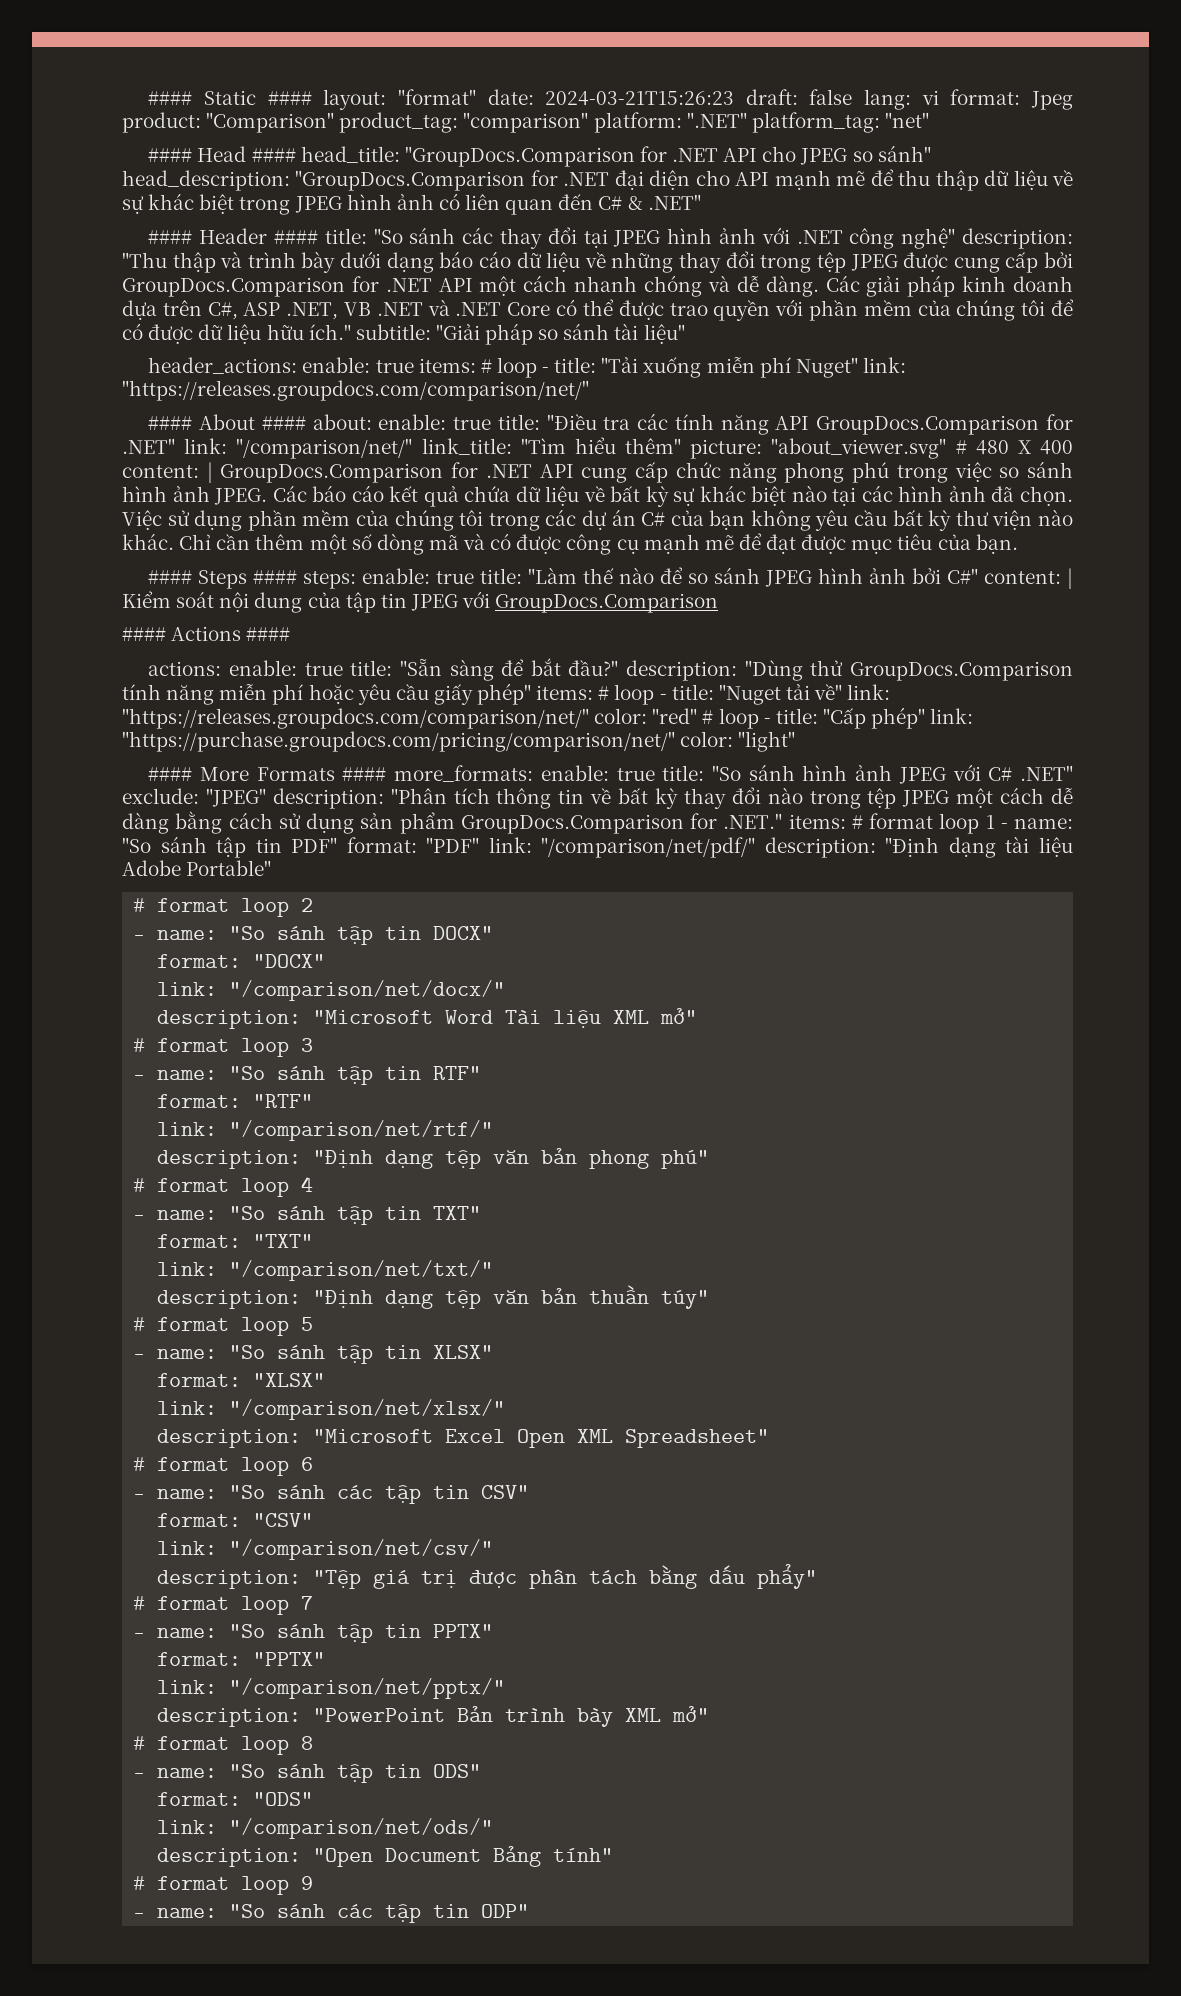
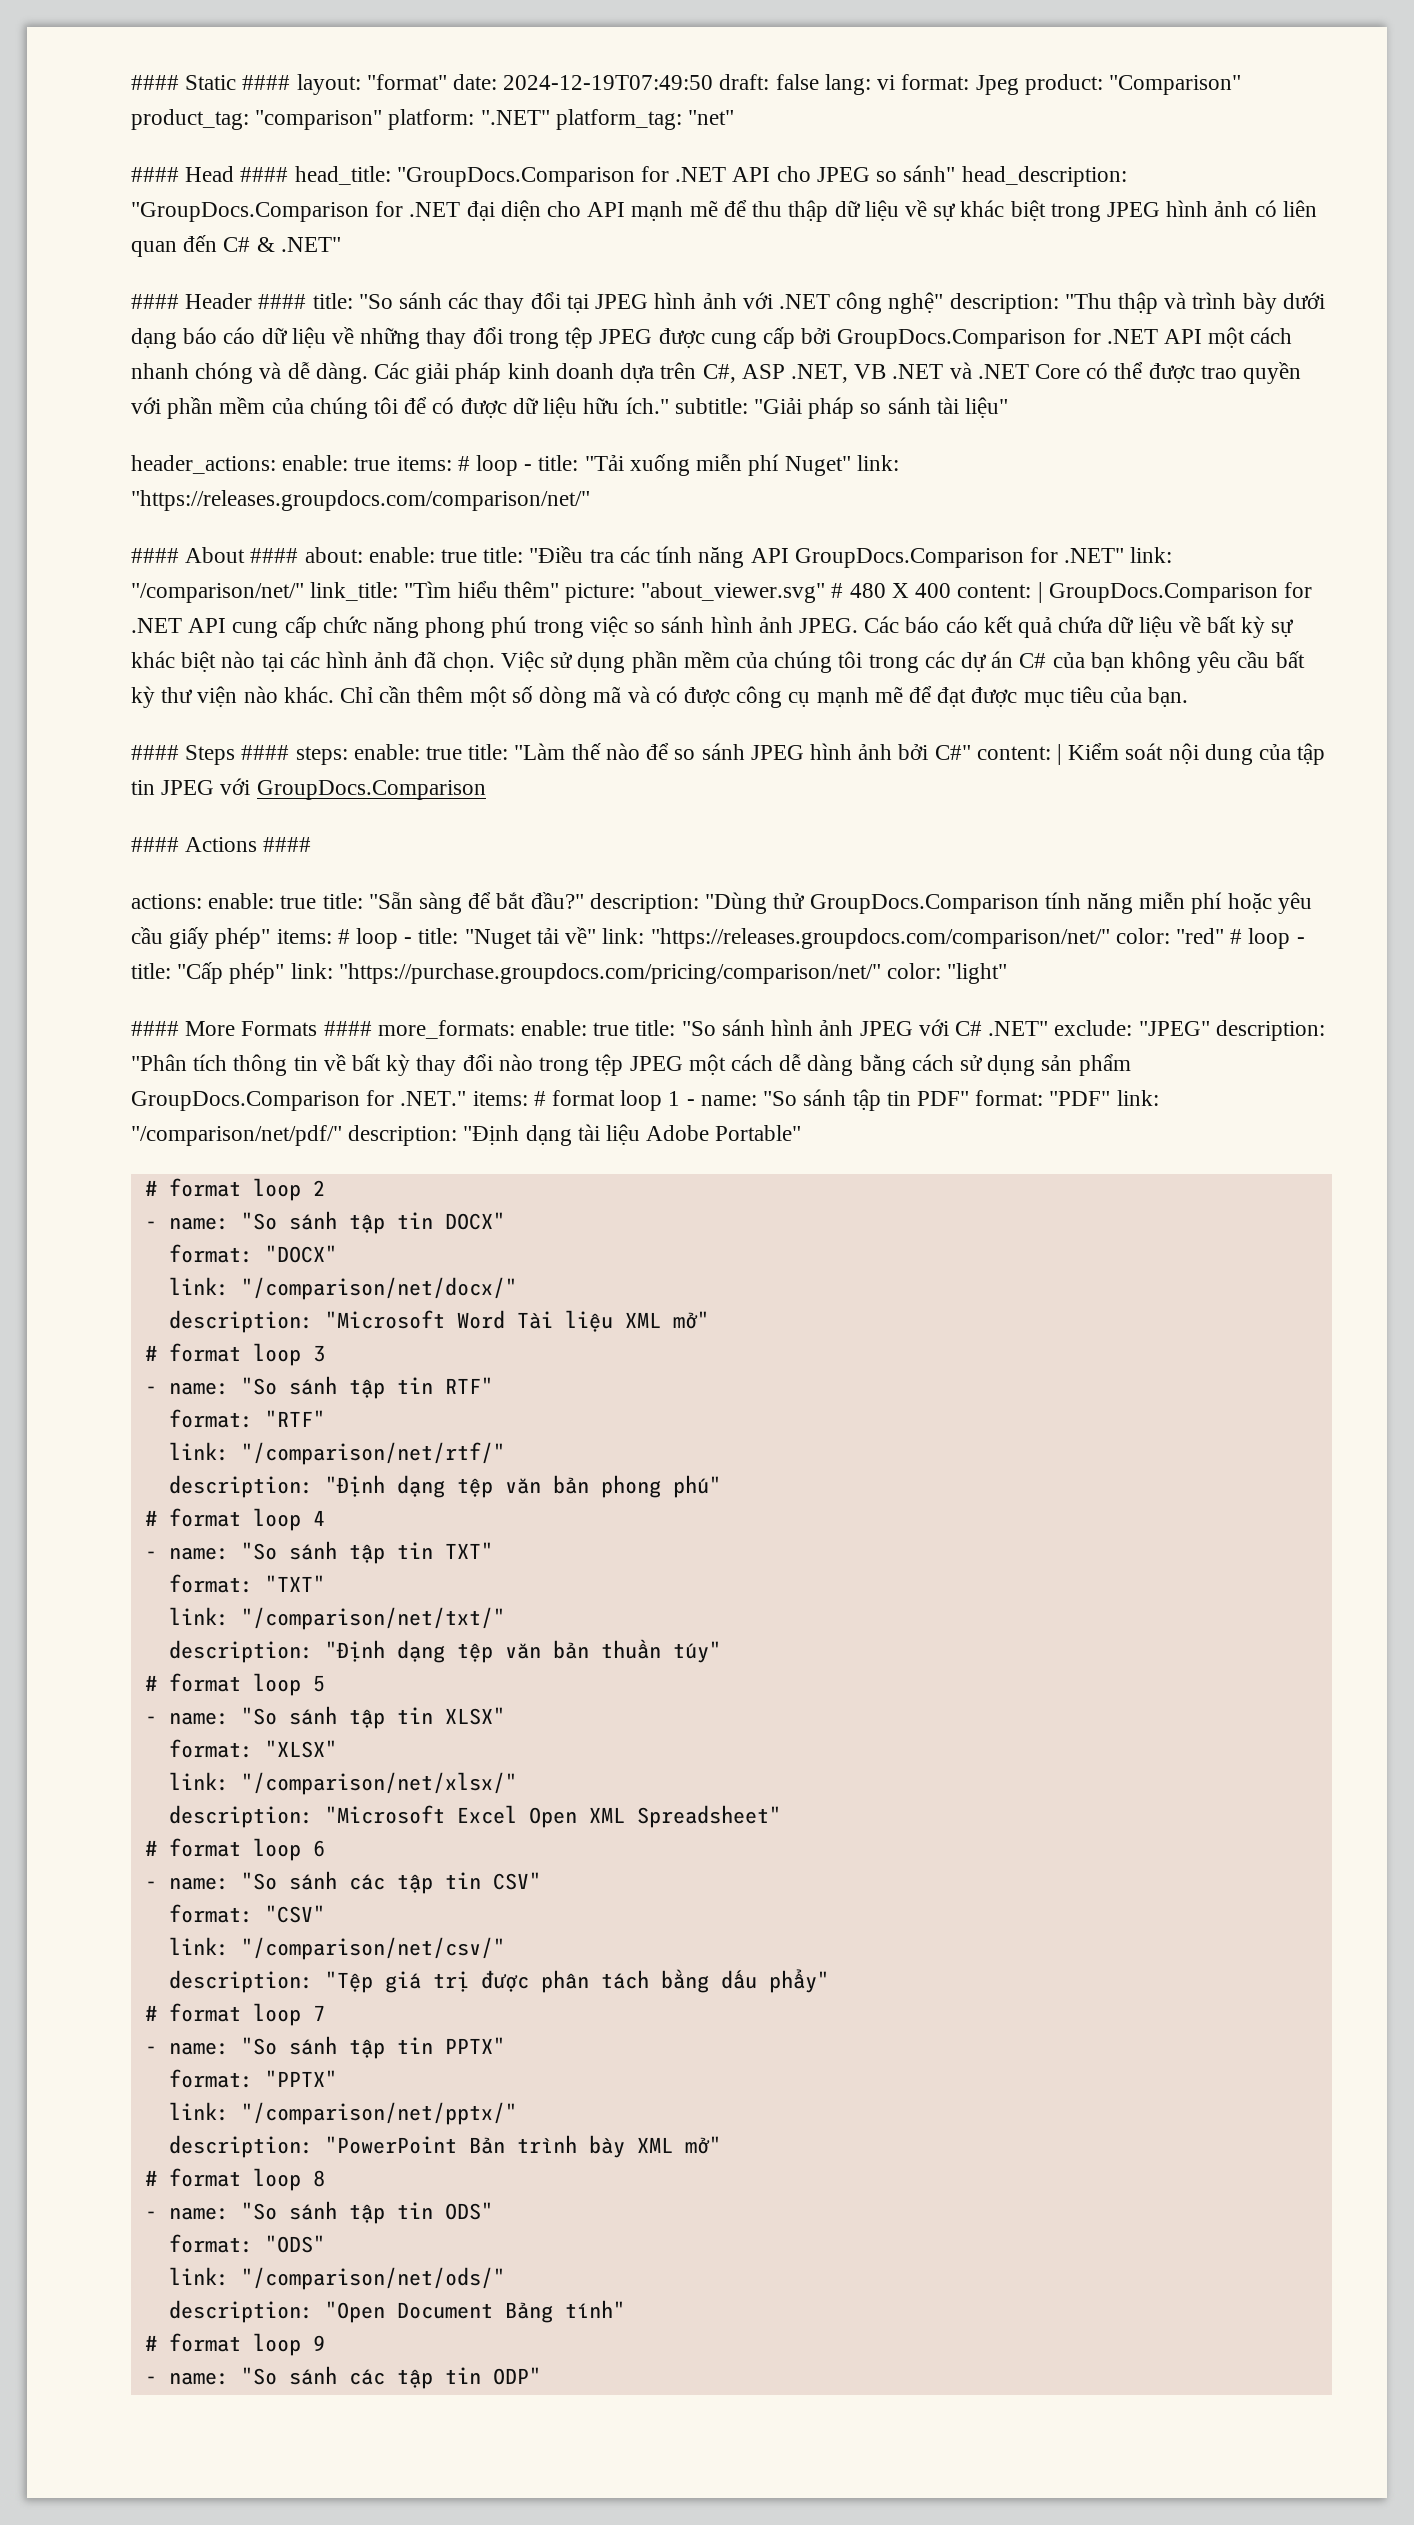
- #### Static #### layout: "format" date: 2024-03-21T15:26:23 draft: false lang: vi format: Jpeg product: "Comparison" product_tag: "comparison" platform: ".NET" platform_tag: "net"
+ #### Static #### layout: "format" date: 2024-12-19T07:49:50 draft: false lang: vi format: Jpeg product: "Comparison" product_tag: "comparison" platform: ".NET" platform_tag: "net"

